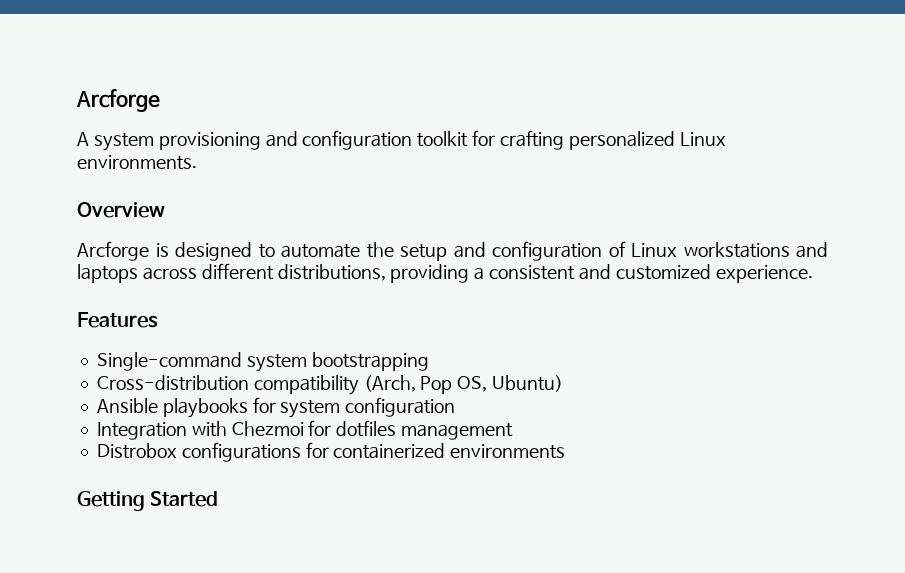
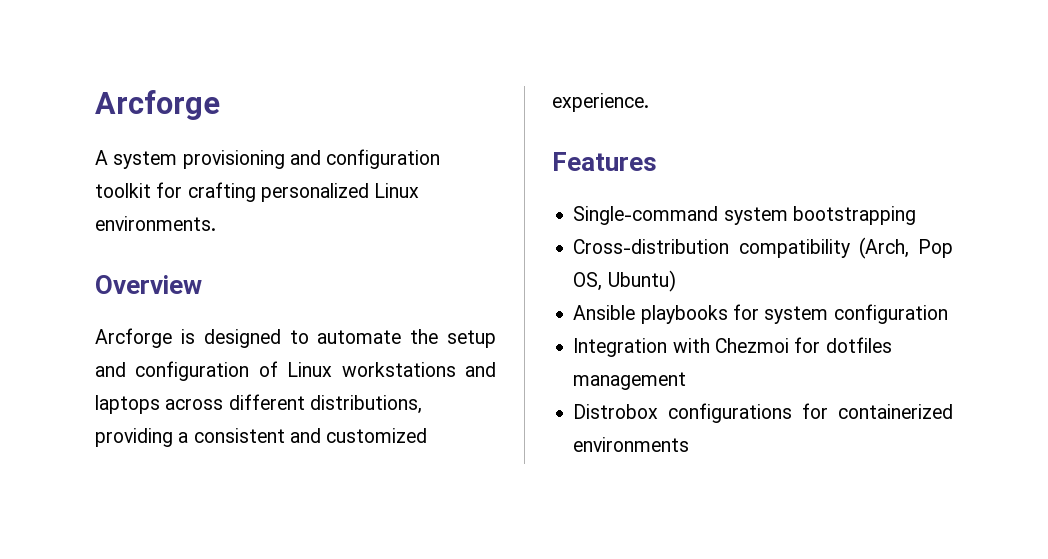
- Getting Started

